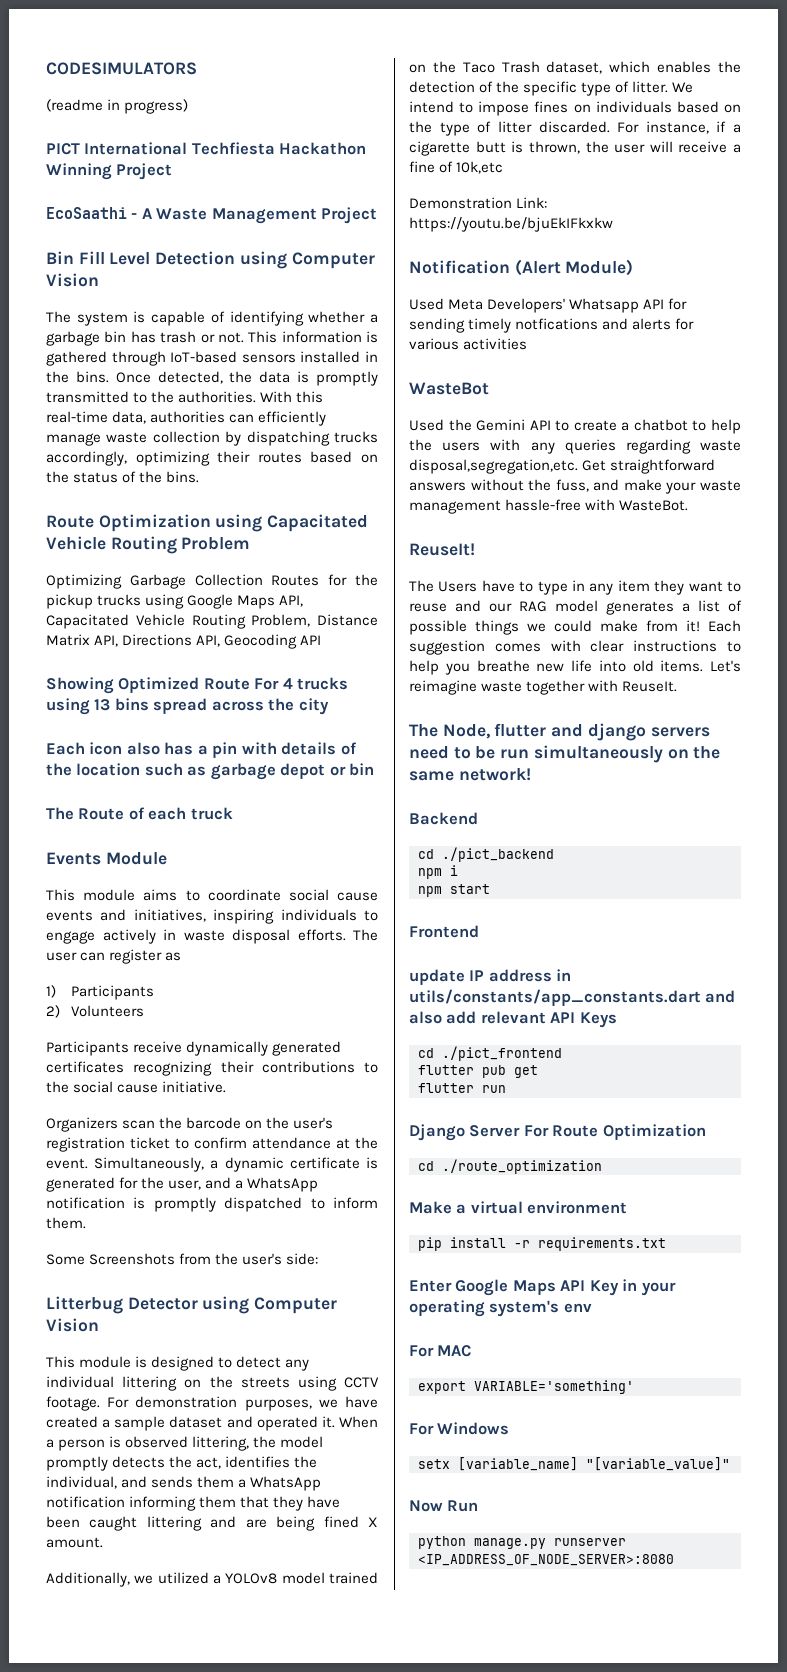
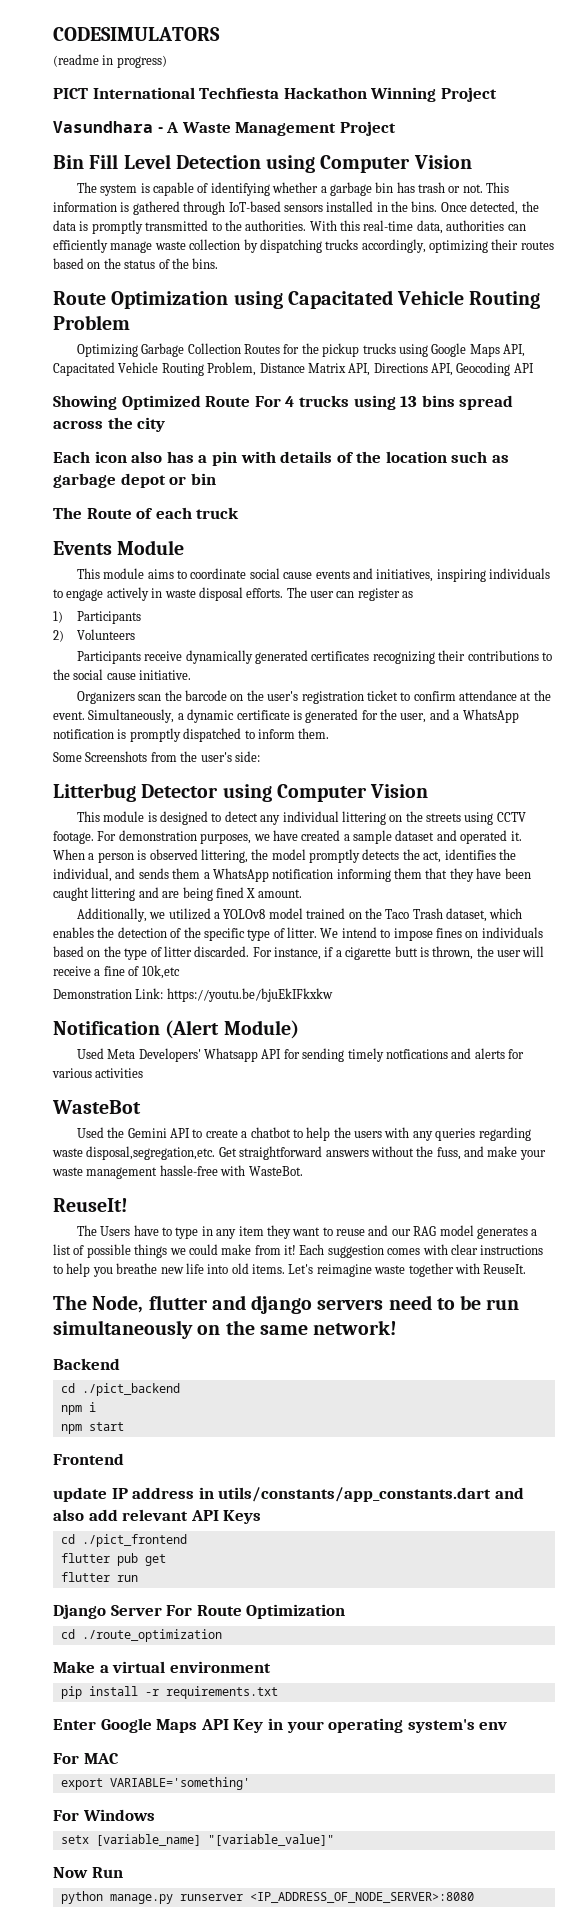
- EcoSaathi - A Waste Management Project
+ Vasundhara - A Waste Management Project

